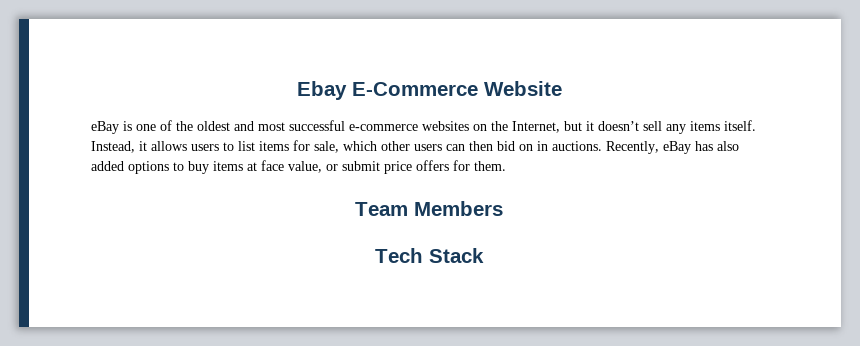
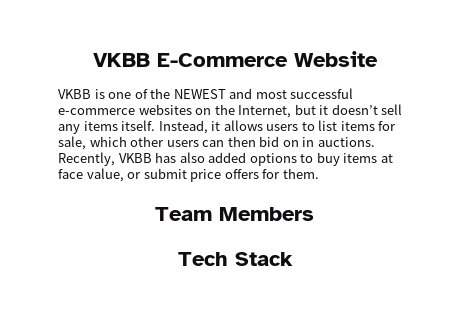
- Ebay E-Commerce Website
+ VKBB E-Commerce Website
- eBay is one of the oldest and most successful e-commerce websites on the Internet, but it doesn’t sell any items itself.
+ VKBB is one of the NEWEST and most successful e-commerce websites on the Internet, but it doesn’t sell any items itself.
- Recently, eBay has also added options to buy items at face value, or submit price offers for them.
+ Recently, VKBB has also added options to buy items at face value, or submit price offers for them.

